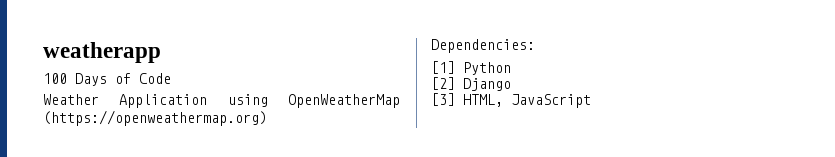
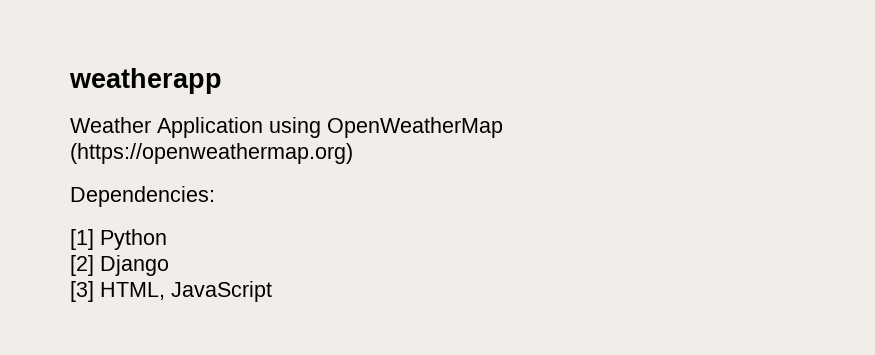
- 100 Days of Code

